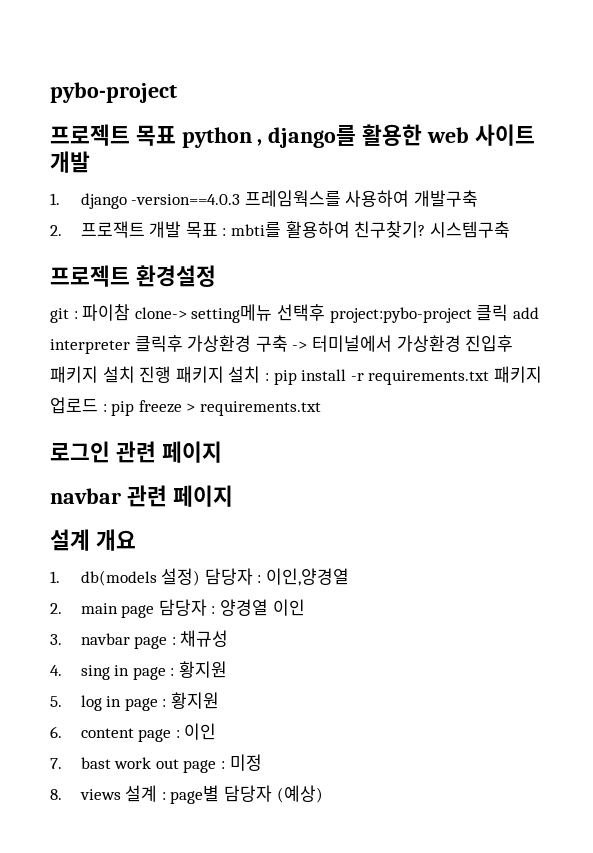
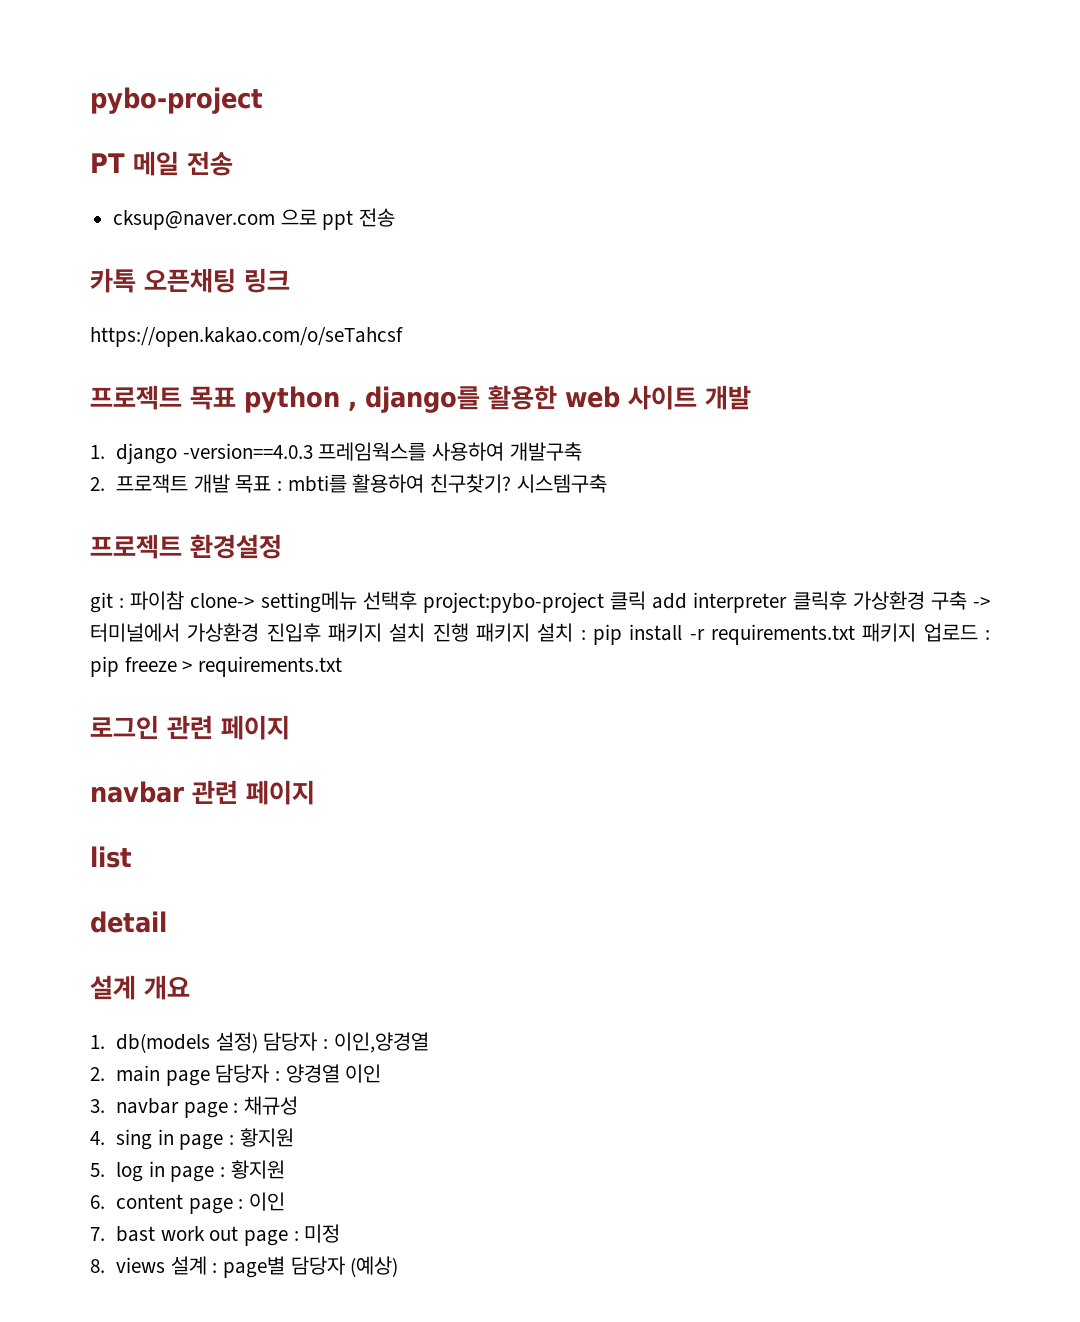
+ PT 메일 전송
+ cksup@naver.com 으로 ppt 전송
+ 카톡 오픈채팅 링크
+ https://open.kakao.com/o/seTahcsf
+ list
+ detail

